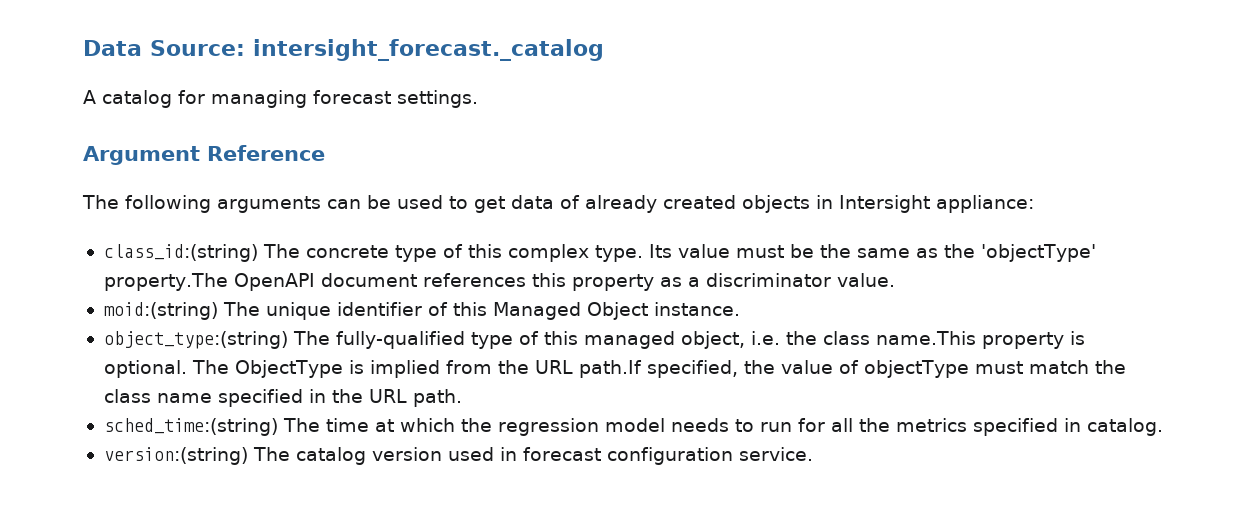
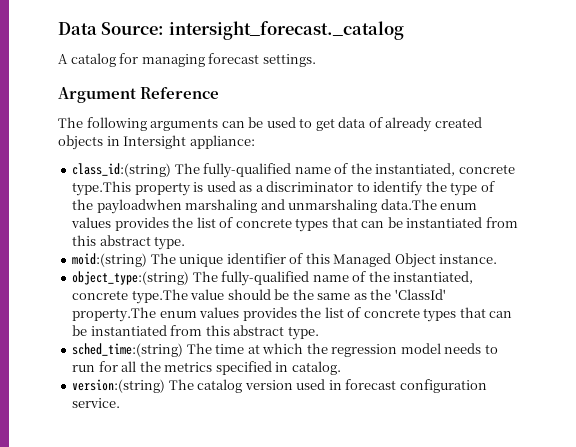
- class_id:(string) The concrete type of this complex type. Its value must be the same as the 'objectType' property.The OpenAPI document references this property as a discriminator value.
+ class_id:(string) The fully-qualified name of the instantiated, concrete type.This property is used as a discriminator to identify the type of the payloadwhen marshaling and unmarshaling data.The enum values provides the list of concrete types that can be instantiated from this abstract type.
- object_type:(string) The fully-qualified type of this managed object, i.e. the class name.This property is optional. The ObjectType is implied from the URL path.If specified, the value of objectType must match the class name specified in the URL path.
+ object_type:(string) The fully-qualified name of the instantiated, concrete type.The value should be the same as the 'ClassId' property.The enum values provides the list of concrete types that can be instantiated from this abstract type.

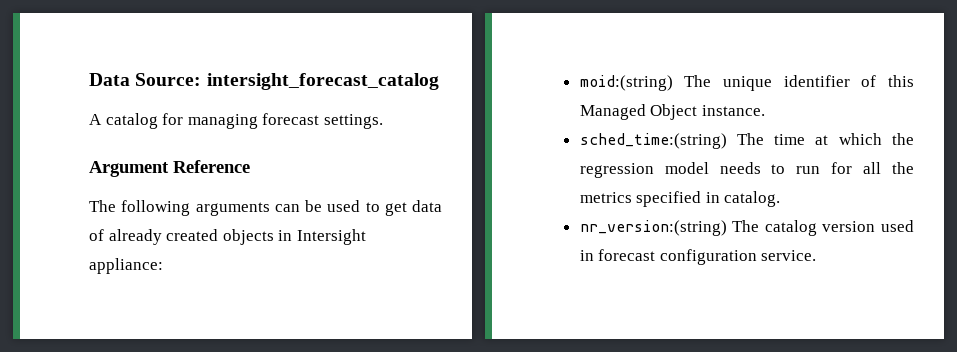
- Data Source: intersight_forecast._catalog
+ Data Source: intersight_forecast_catalog
- class_id:(string) The fully-qualified name of the instantiated, concrete type.This property is used as a discriminator to identify the type of the payloadwhen marshaling and unmarshaling data.The enum values provides the list of concrete types that can be instantiated from this abstract type.
- object_type:(string) The fully-qualified name of the instantiated, concrete type.The value should be the same as the 'ClassId' property.The enum values provides the list of concrete types that can be instantiated from this abstract type.
- version:(string) The catalog version used in forecast configuration service.
+ nr_version:(string) The catalog version used in forecast configuration service.

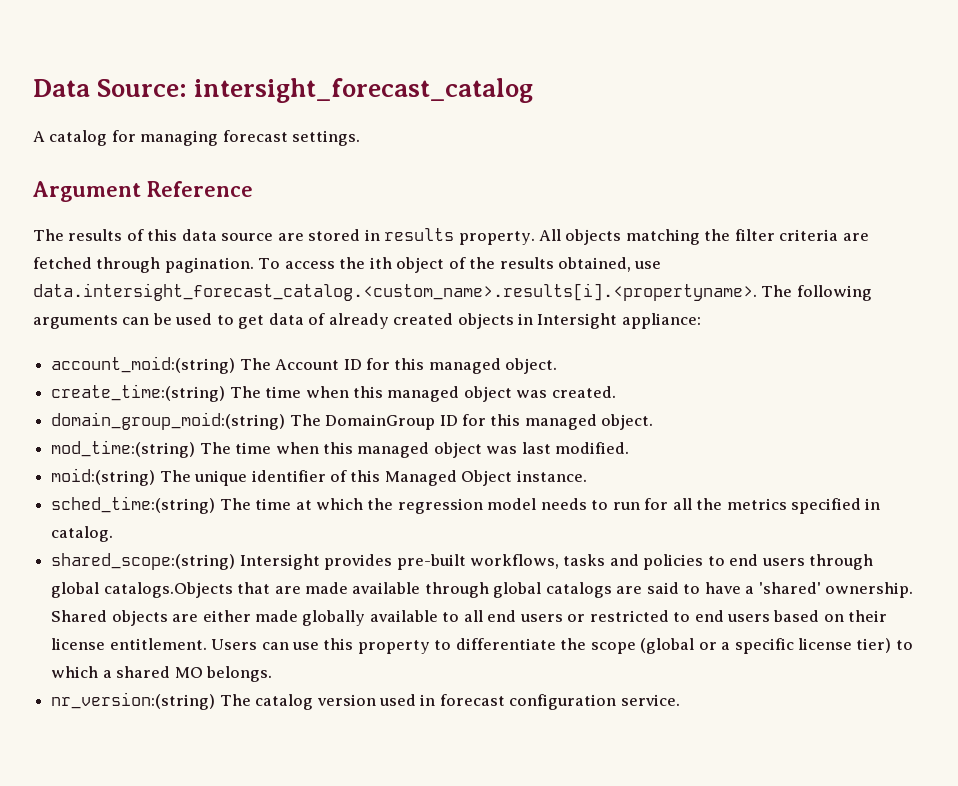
- The following arguments can be used to get data of already created objects in Intersight appliance:
+ The results of this data source are stored in results property. All objects matching the filter criteria are fetched through pagination. To access the ith object of the results obtained, use data.intersight_forecast_catalog.<custom_name>.results[i].<propertyname>. The following arguments can be used to get data of already created objects in Intersight appliance:
+ account_moid:(string) The Account ID for this managed object.
+ create_time:(string) The time when this managed object was created.
+ domain_group_moid:(string) The DomainGroup ID for this managed object.
+ mod_time:(string) The time when this managed object was last modified.
+ shared_scope:(string) Intersight provides pre-built workflows, tasks and policies to end users through global catalogs.Objects that are made available through global catalogs are said to have a 'shared' ownership. Shared objects are either made globally available to all end users or restricted to end users based on their license entitlement. Users can use this property to differentiate the scope (global or a specific license tier) to which a shared MO belongs.

